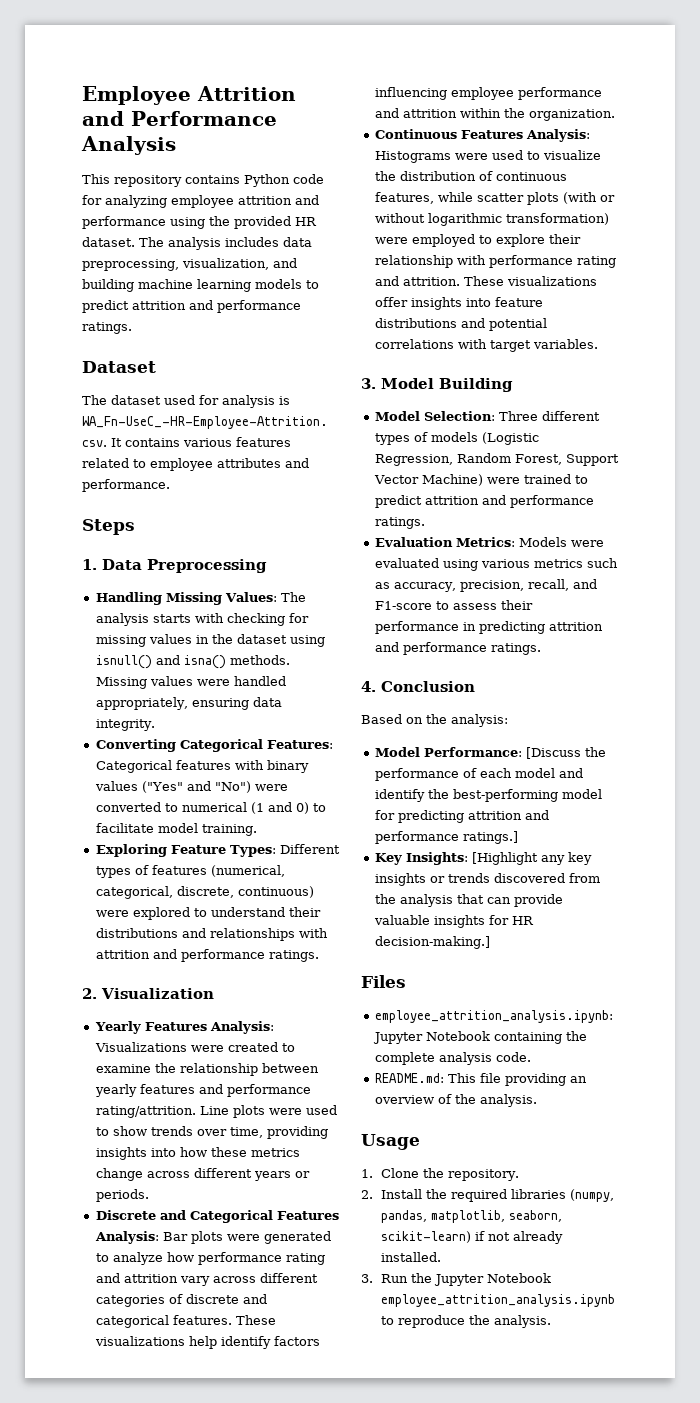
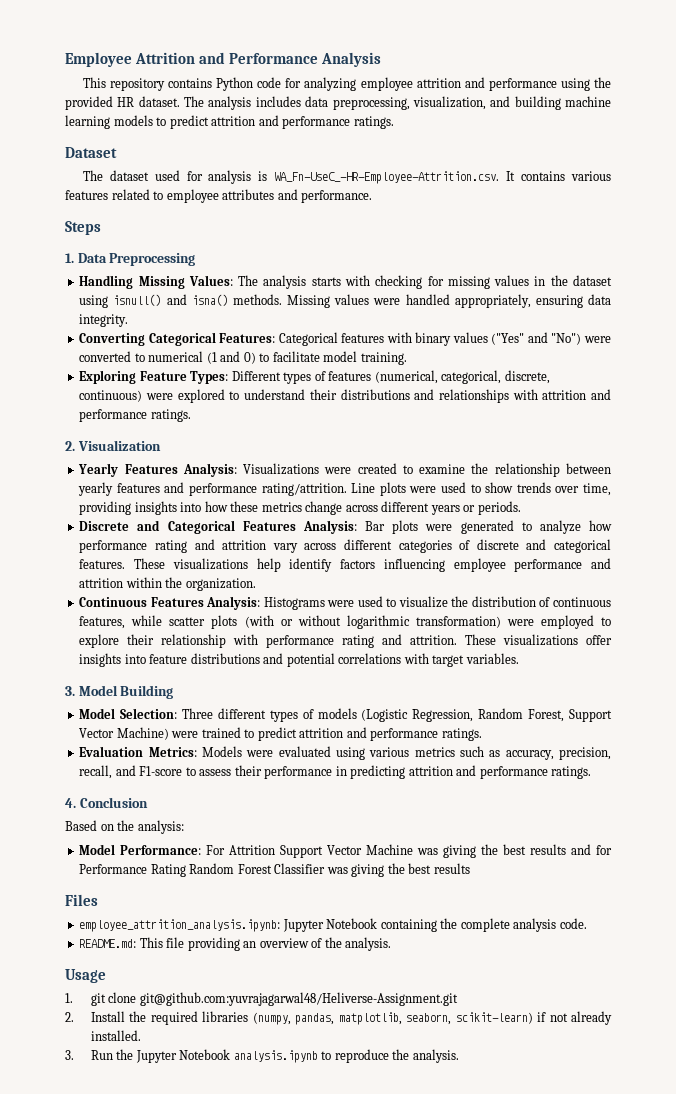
- Model Performance: [Discuss the performance of each model and identify the best-performing model for predicting attrition and performance ratings.]
- Key Insights: [Highlight any key insights or trends discovered from the analysis that can provide valuable insights for HR decision-making.]
+ Model Performance: For Attrition Support Vector Machine was giving the best results and for Performance Rating Random Forest Classifier was giving the best results
- 1. Clone the repository.
+ 1. git clone git@github.com:yuvrajagarwal48/Heliverse-Assignment.git
- 3. Run the Jupyter Notebook employee_attrition_analysis.ipynb to reproduce the analysis.
+ 3. Run the Jupyter Notebook analysis.ipynb to reproduce the analysis.

